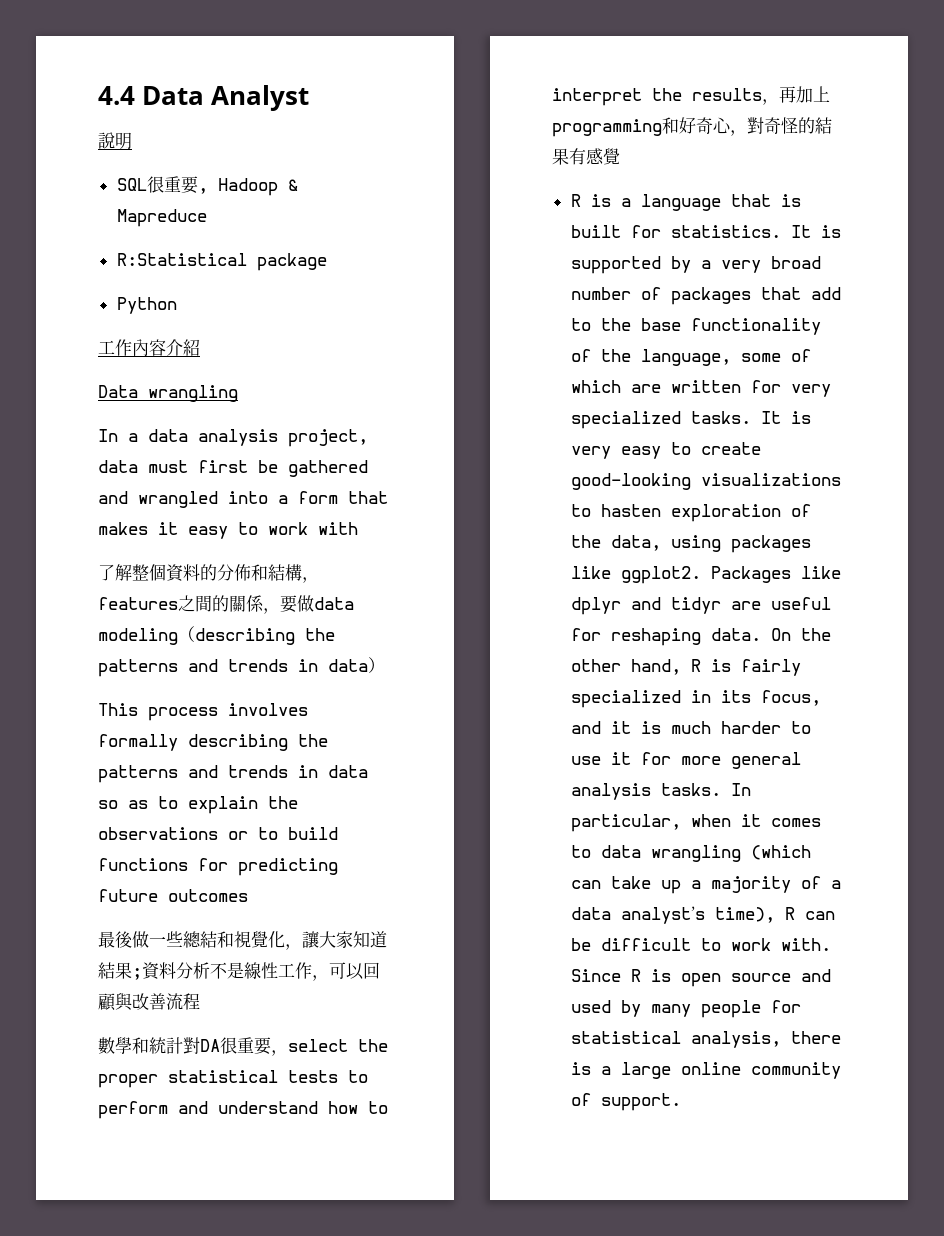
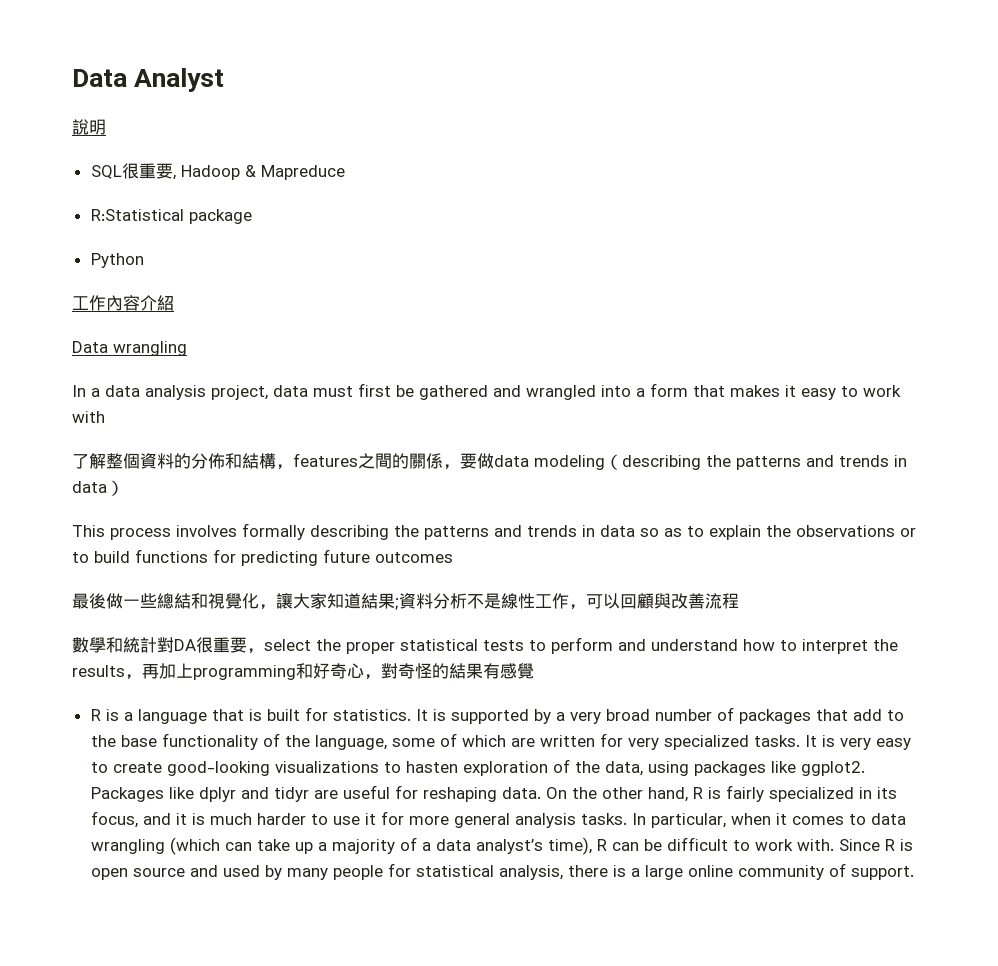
- 4.4 Data Analyst
+ Data Analyst

